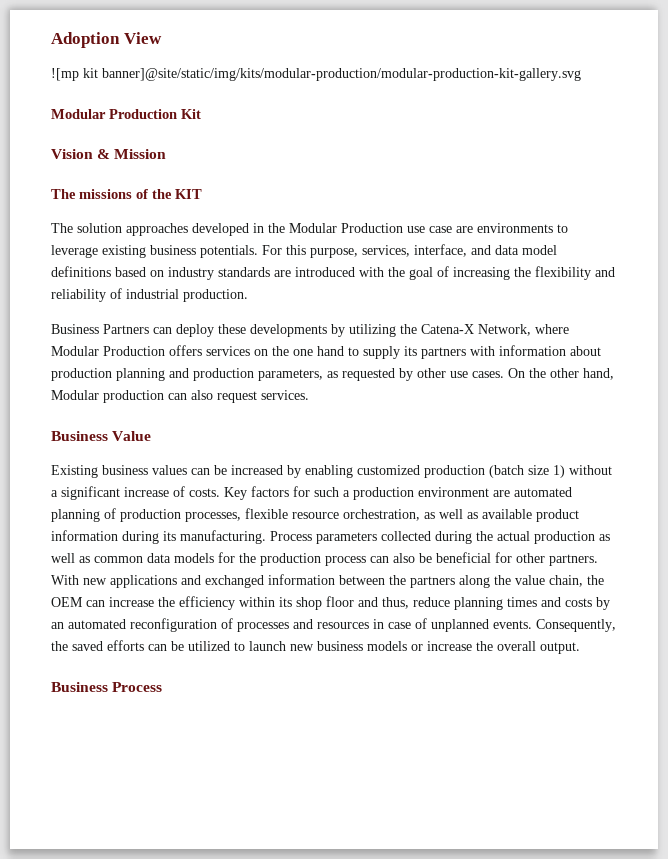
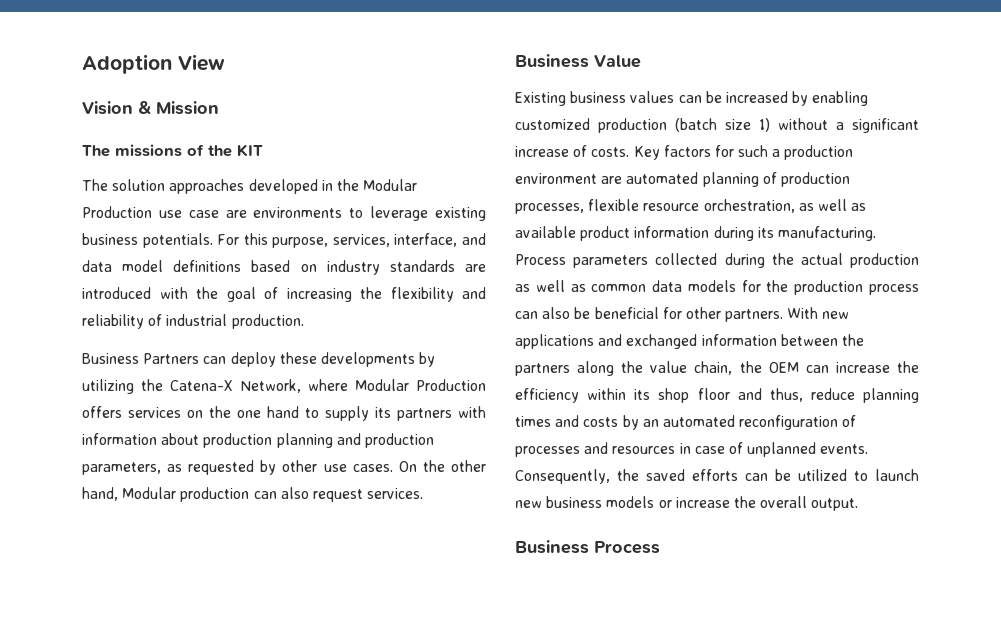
- ![mp kit banner]@site/static/img/kits/modular-production/modular-production-kit-gallery.svg
- Modular Production Kit

